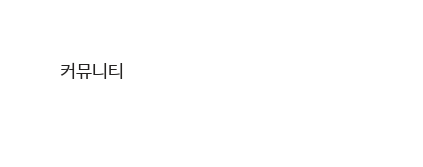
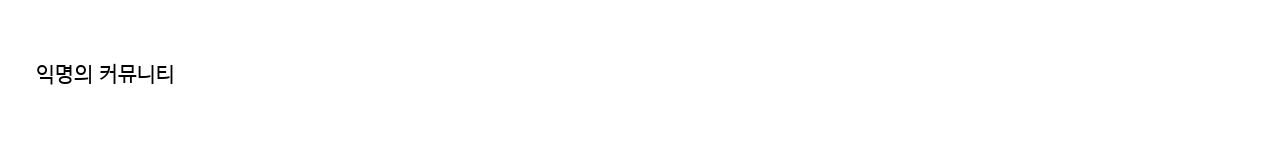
- 커뮤니티
+ 익명의 커뮤니티

